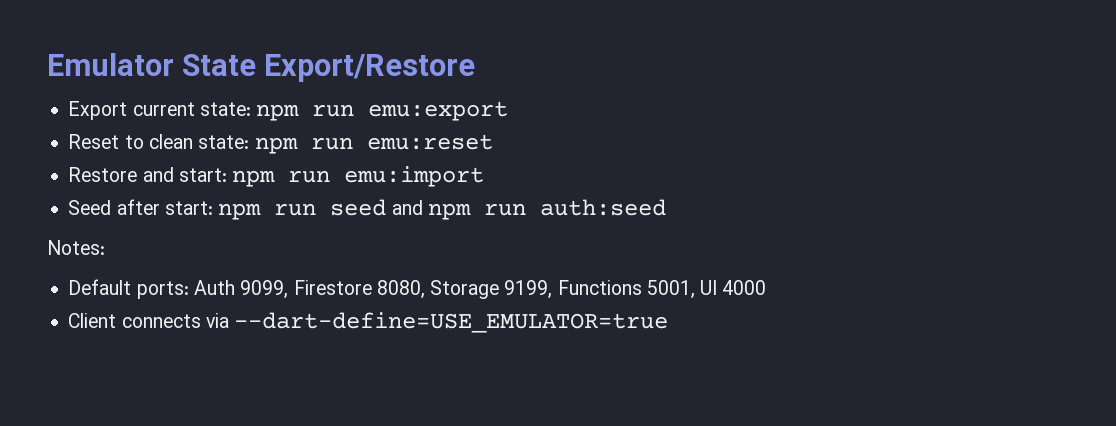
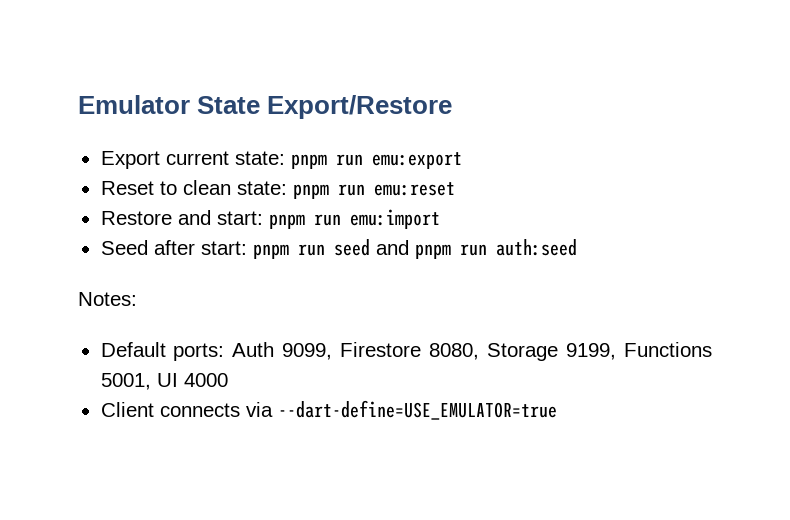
- Export current state: npm run emu:export
+ Export current state: pnpm run emu:export
- Reset to clean state: npm run emu:reset
+ Reset to clean state: pnpm run emu:reset
- Restore and start: npm run emu:import
+ Restore and start: pnpm run emu:import
- Seed after start: npm run seed and npm run auth:seed
+ Seed after start: pnpm run seed and pnpm run auth:seed

